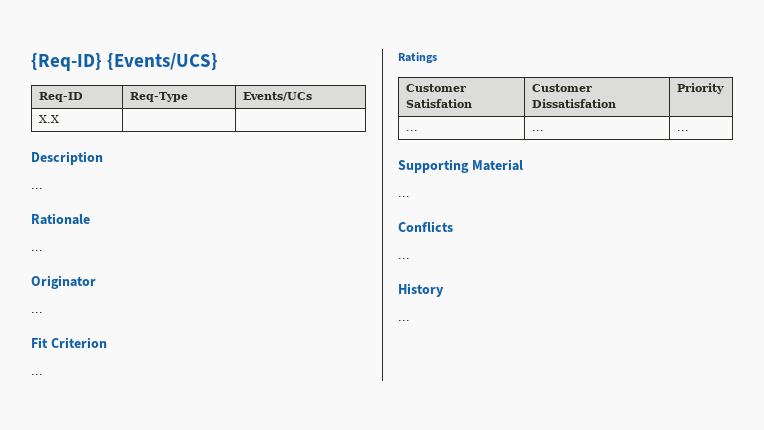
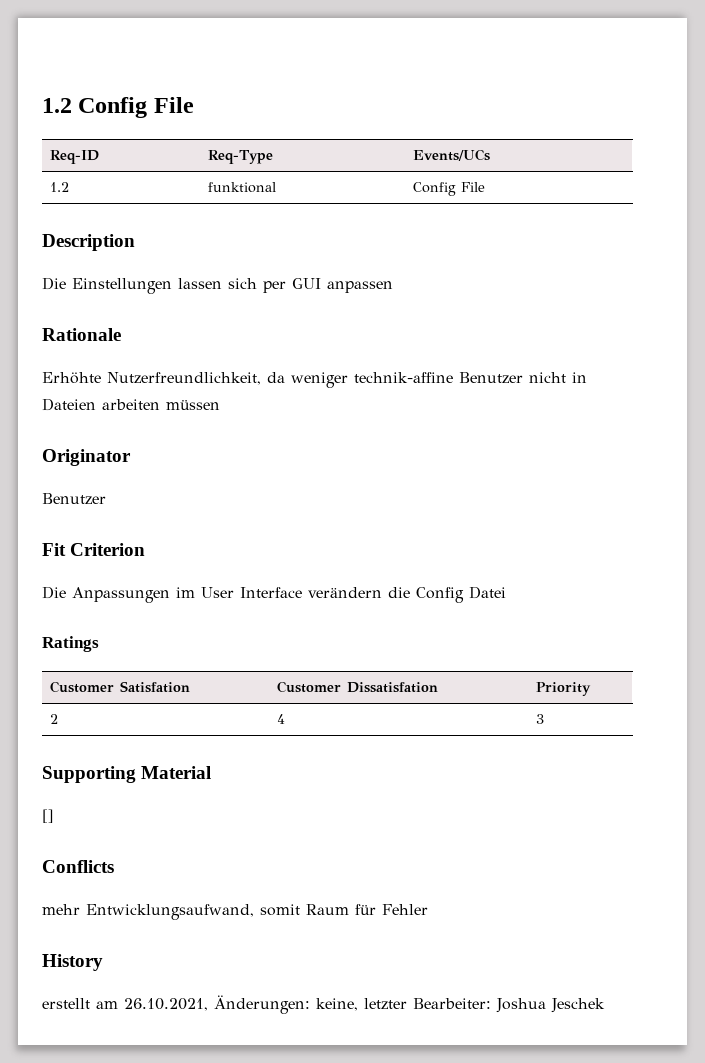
- {Req-ID} {Events/UCS}
+ 1.2 Config File
- X.X | |
+ 1.2 | funktional | Config File
  Description
- ...
+ Die Einstellungen lassen sich per GUI anpassen
  Rationale
- ...
+ Erhöhte Nutzerfreundlichkeit, da weniger technik-affine Benutzer nicht in Dateien arbeiten müssen
  Originator
- ...
+ Benutzer
  Fit Criterion
- ...
+ Die Anpassungen im User Interface verändern die Config Datei
- ... | ... | ...
+ 2 | 4 | 3
  Supporting Material
- ...
+ []
  Conflicts
- ...
+ mehr Entwicklungsaufwand, somit Raum für Fehler
  History
- ...
+ erstellt am 26.10.2021, Änderungen: keine, letzter Bearbeiter: Joshua Jeschek

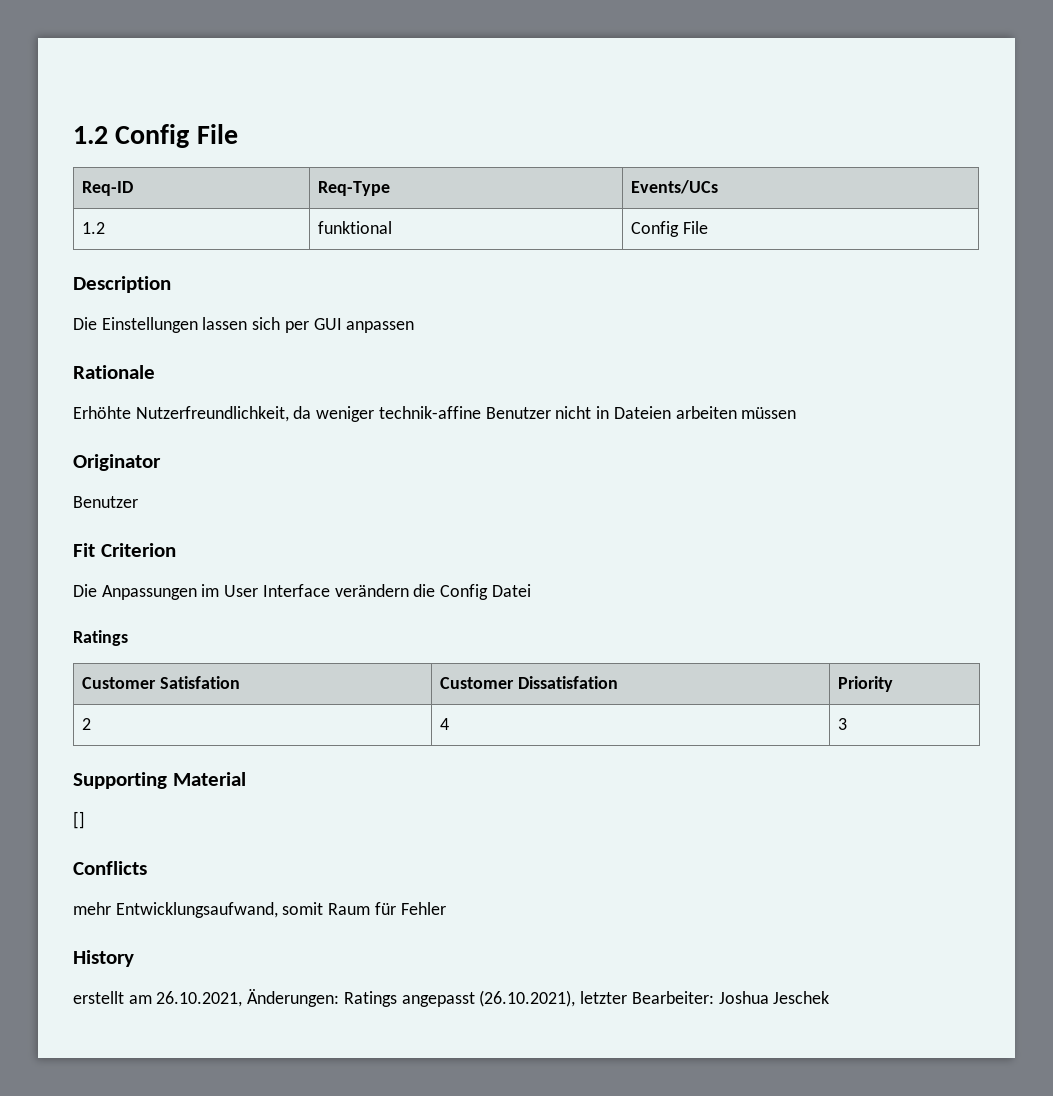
- erstellt am 26.10.2021, Änderungen: keine, letzter Bearbeiter: Joshua Jeschek
+ erstellt am 26.10.2021, Änderungen: Ratings angepasst (26.10.2021), letzter Bearbeiter: Joshua Jeschek

